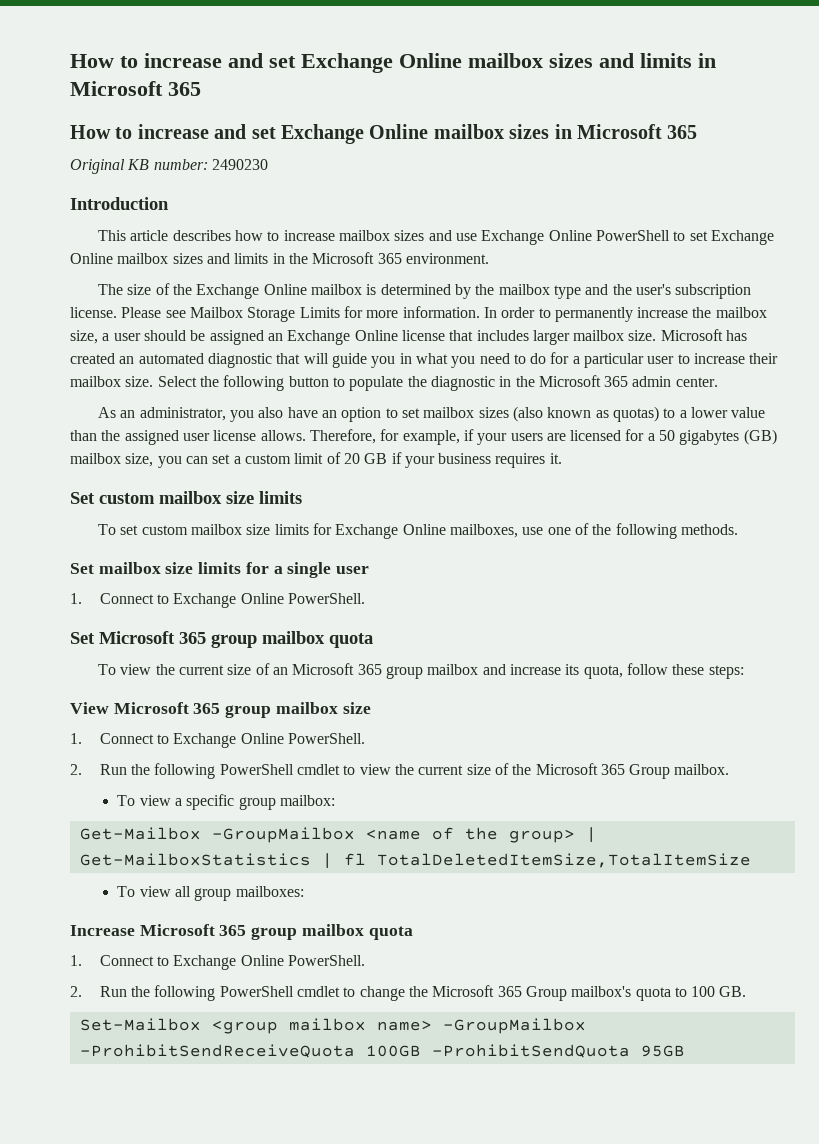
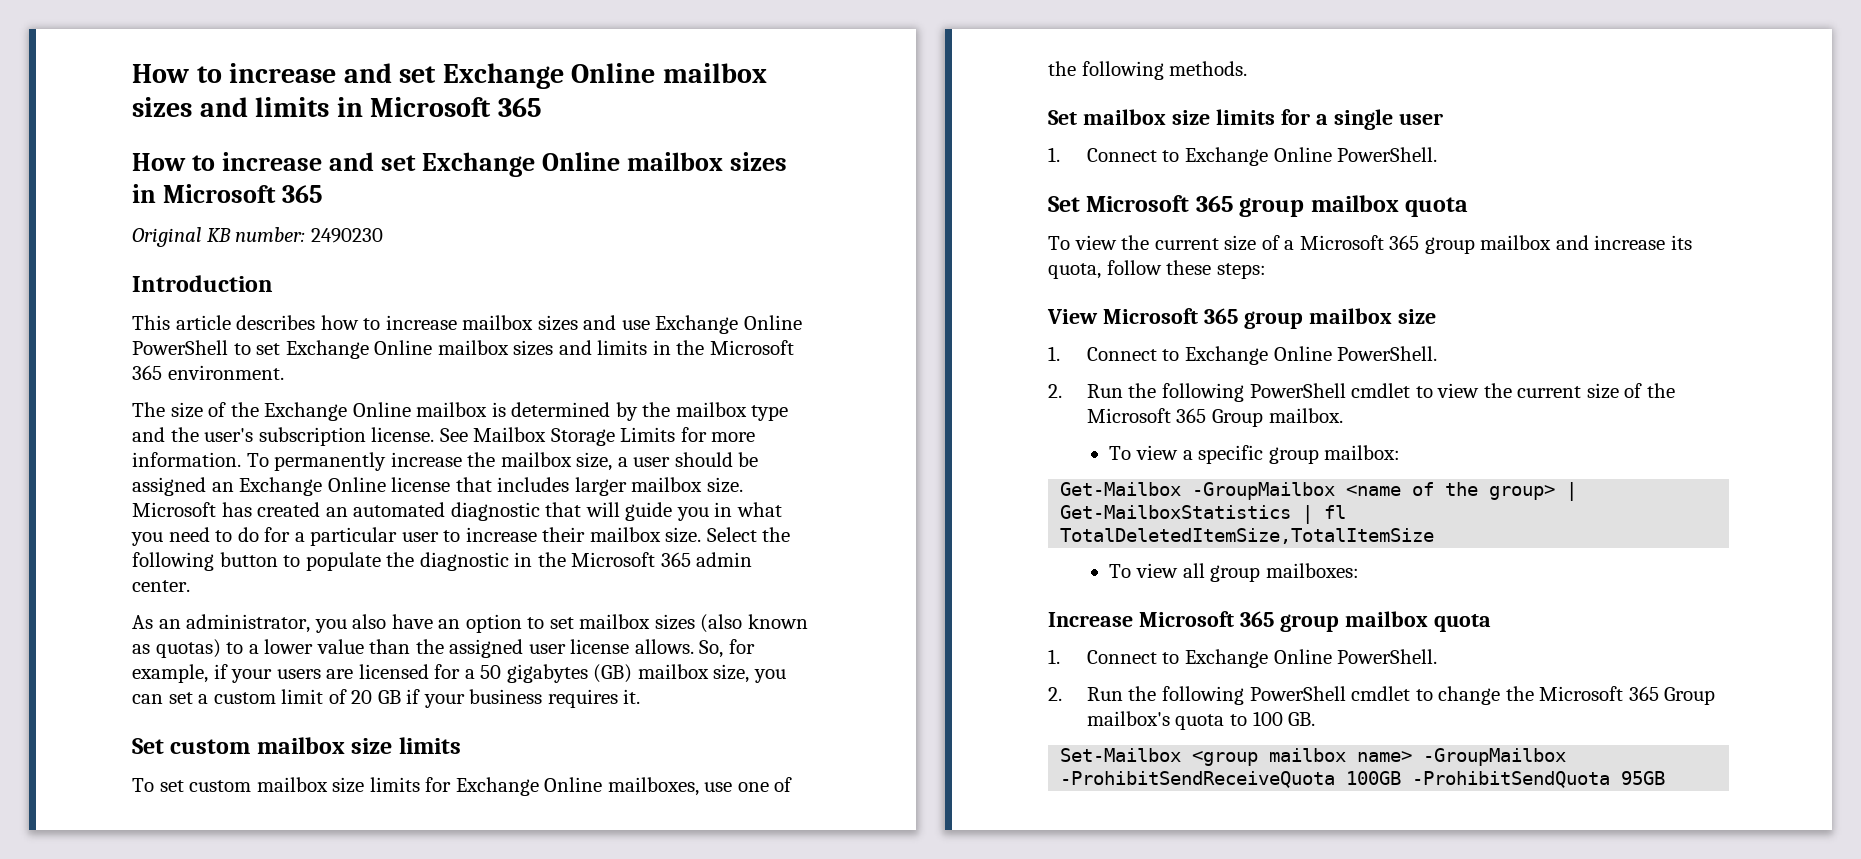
- Please see Mailbox Storage Limits for more information.
+ See Mailbox Storage Limits for more information.
- In order to permanently increase the mailbox size, a user should be assigned an Exchange Online license that includes larger mailbox size.
+ To permanently increase the mailbox size, a user should be assigned an Exchange Online license that includes larger mailbox size.
- Therefore, for example, if your users are licensed for a 50 gigabytes (GB) mailbox size, you can set a custom limit of 20 GB if your business requires it.
+ So, for example, if your users are licensed for a 50 gigabytes (GB) mailbox size, you can set a custom limit of 20 GB if your business requires it.
- To view the current size of an Microsoft 365 group mailbox and increase its quota, follow these steps:
+ To view the current size of a Microsoft 365 group mailbox and increase its quota, follow these steps:

